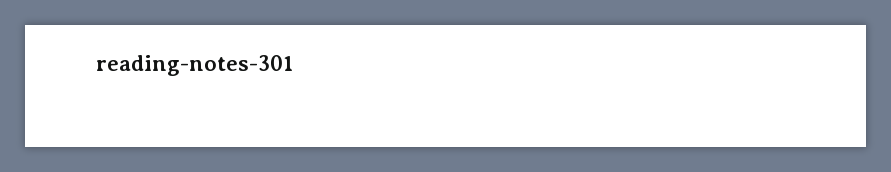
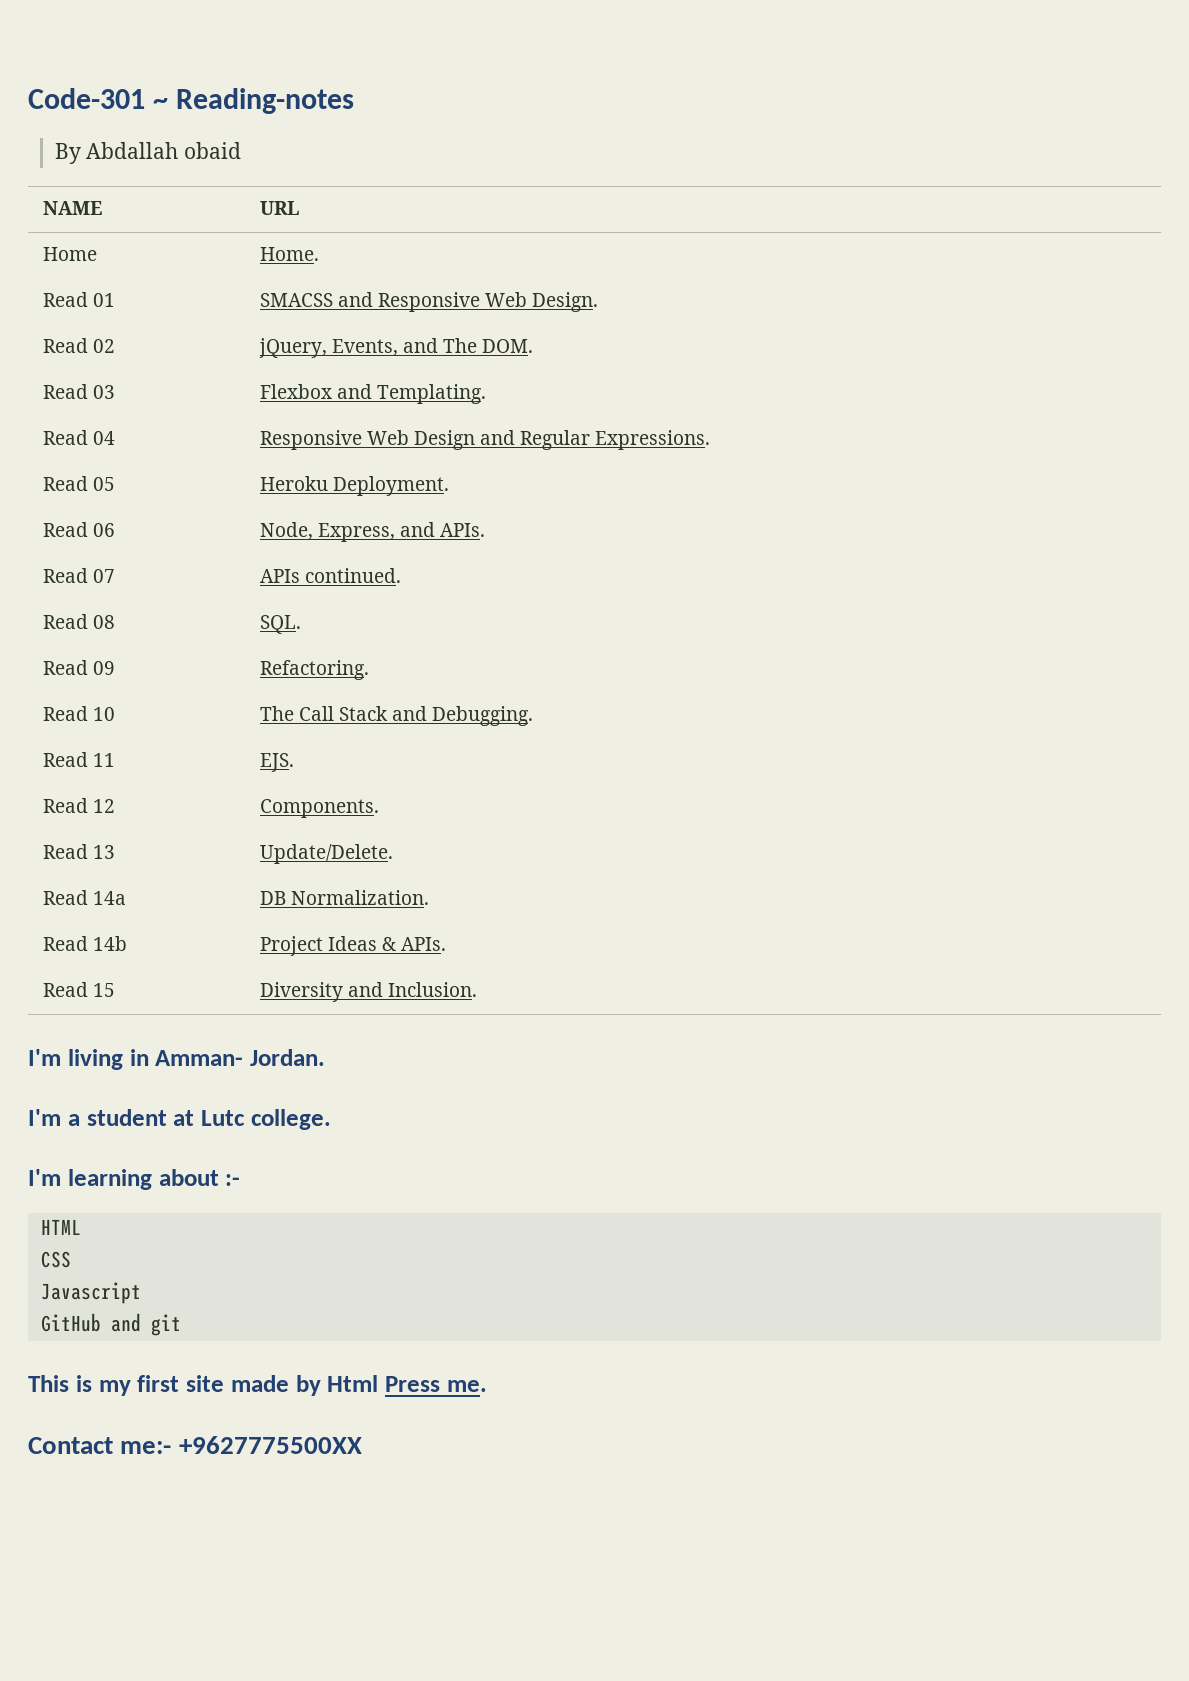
- reading-notes-301
+ Code-301 ~ Reading-notes
+ By Abdallah obaid
+ NAME | URL
+ Home | Home.
+ Read 01 | SMACSS and Responsive Web Design.
+ Read 02 | jQuery, Events, and The DOM.
+ Read 03 | Flexbox and Templating.
+ Read 04 | Responsive Web Design and Regular Expressions.
+ Read 05 | Heroku Deployment.
+ Read 06 | Node, Express, and APIs.
+ Read 07 | APIs continued.
+ Read 08 | SQL.
+ Read 09 | Refactoring.
+ Read 10 | The Call Stack and Debugging.
+ Read 11 | EJS.
+ Read 12 | Components.
+ Read 13 | Update/Delete.
+ Read 14a | DB Normalization.
+ Read 14b | Project Ideas & APIs.
+ Read 15 | Diversity and Inclusion.
+ I'm living in Amman- Jordan.
+ I'm a student at Lutc college.
+ I'm learning about :-
+ HTML
+ CSS
+ Javascript
+ GitHub and git
+ This is my first site made by Html Press me.
+ Contact me:- +9627775500XX

